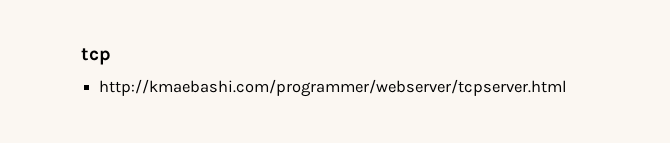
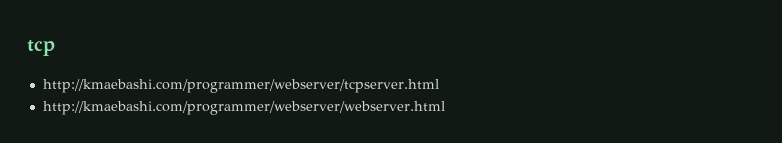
+ http://kmaebashi.com/programmer/webserver/webserver.html

